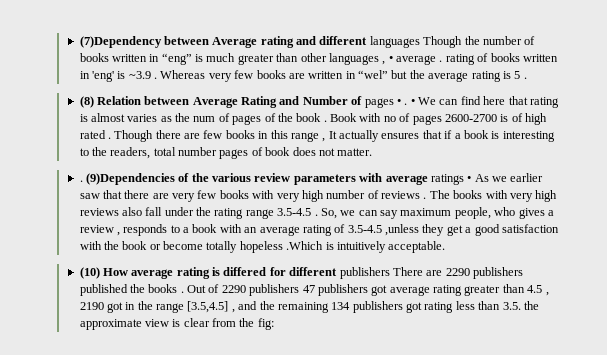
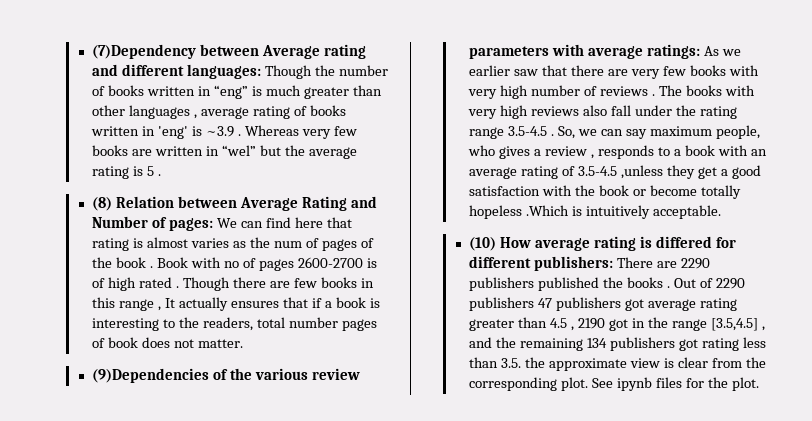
- (7)Dependency between Average rating and different languages Though the number of books written in “eng” is much greater than other languages , • average . rating of books written in 'eng' is ~3.9 .
+ (7)Dependency between Average rating and different languages: Though the number of books written in “eng” is much greater than other languages , average rating of books written in 'eng' is ~3.9 .
- (8) Relation between Average Rating and Number of pages • . • We can find here that rating is almost varies as the num of pages of the book .
+ (8) Relation between Average Rating and Number of pages: We can find here that rating is almost varies as the num of pages of the book .
  Though there are few books in this range , It actually ensures that if a book is interesting to the readers, total number pages of book does not matter.
- . (9)Dependencies of the various review parameters with average ratings • As we earlier saw that there are very few books with very high number of reviews .
+ (9)Dependencies of the various review parameters with average ratings: As we earlier saw that there are very few books with very high number of reviews .
- (10) How average rating is differed for different publishers There are 2290 publishers published the books .
+ (10) How average rating is differed for different publishers: There are 2290 publishers published the books .
- Out of 2290 publishers 47 publishers got average rating greater than 4.5 , 2190 got in the range [3.5,4.5] , and the remaining 134 publishers got rating less than 3.5. the approximate view is clear from the fig:
+ Out of 2290 publishers 47 publishers got average rating greater than 4.5 , 2190 got in the range [3.5,4.5] , and the remaining 134 publishers got rating less than 3.5. the approximate view is clear from the corresponding plot. See ipynb files for the plot.

